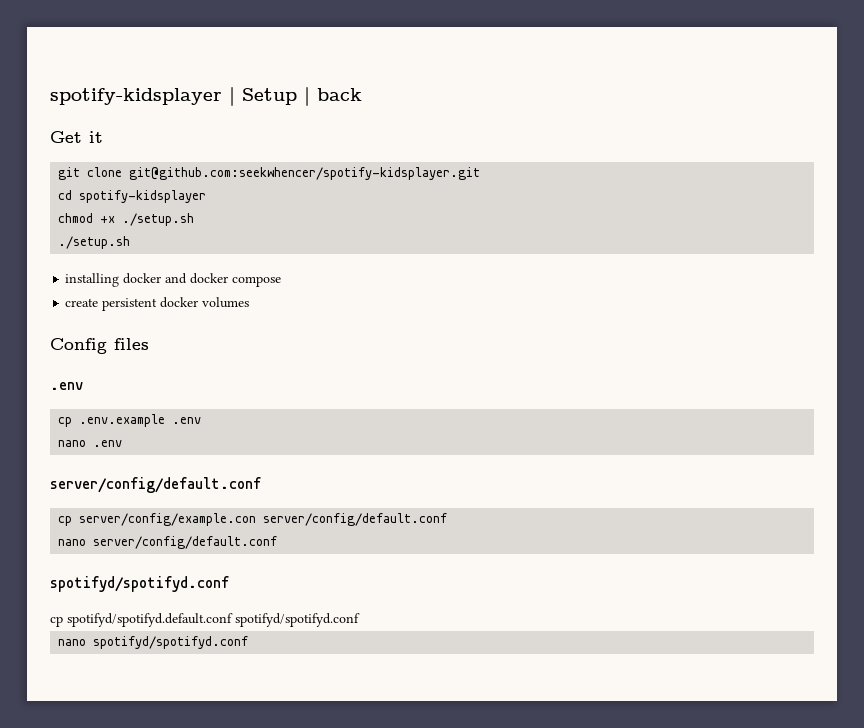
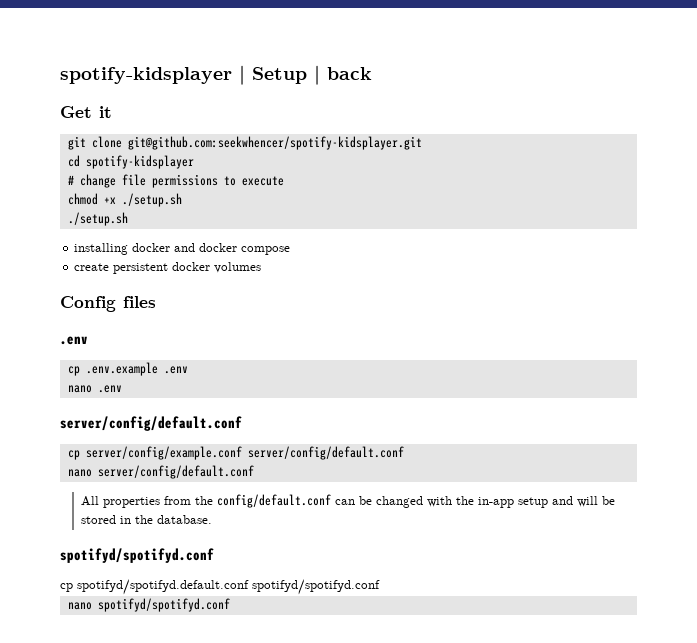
+ # change file permissions to execute
- cp server/config/example.con server/config/default.conf
+ cp server/config/example.conf server/config/default.conf
+ All properties from the config/default.conf can be changed with the in-app setup and will be stored in the database.

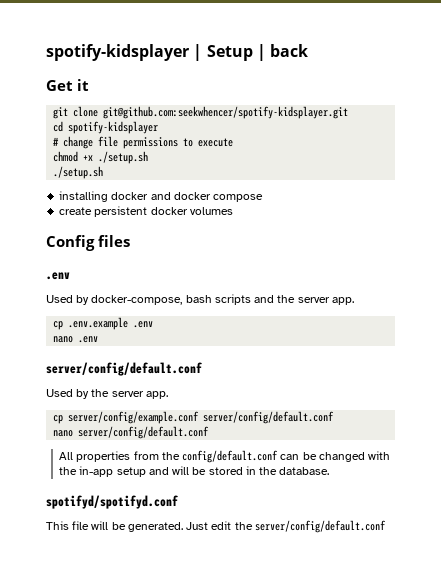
+ Used by docker-compose, bash scripts and the server app.
+ Used by the server app.
- cp spotifyd/spotifyd.default.conf spotifyd/spotifyd.conf
- nano spotifyd/spotifyd.conf
+ This file will be generated. Just edit the server/config/default.conf

